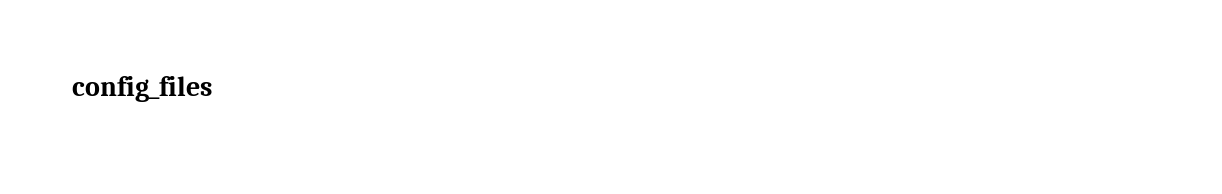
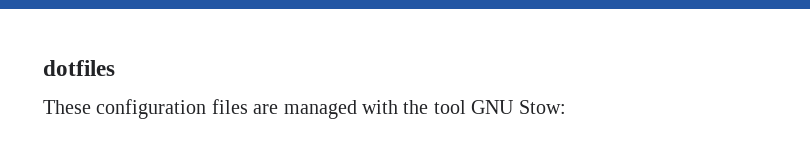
- config_files
+ dotfiles
+ These configuration files are managed with the tool GNU Stow:

